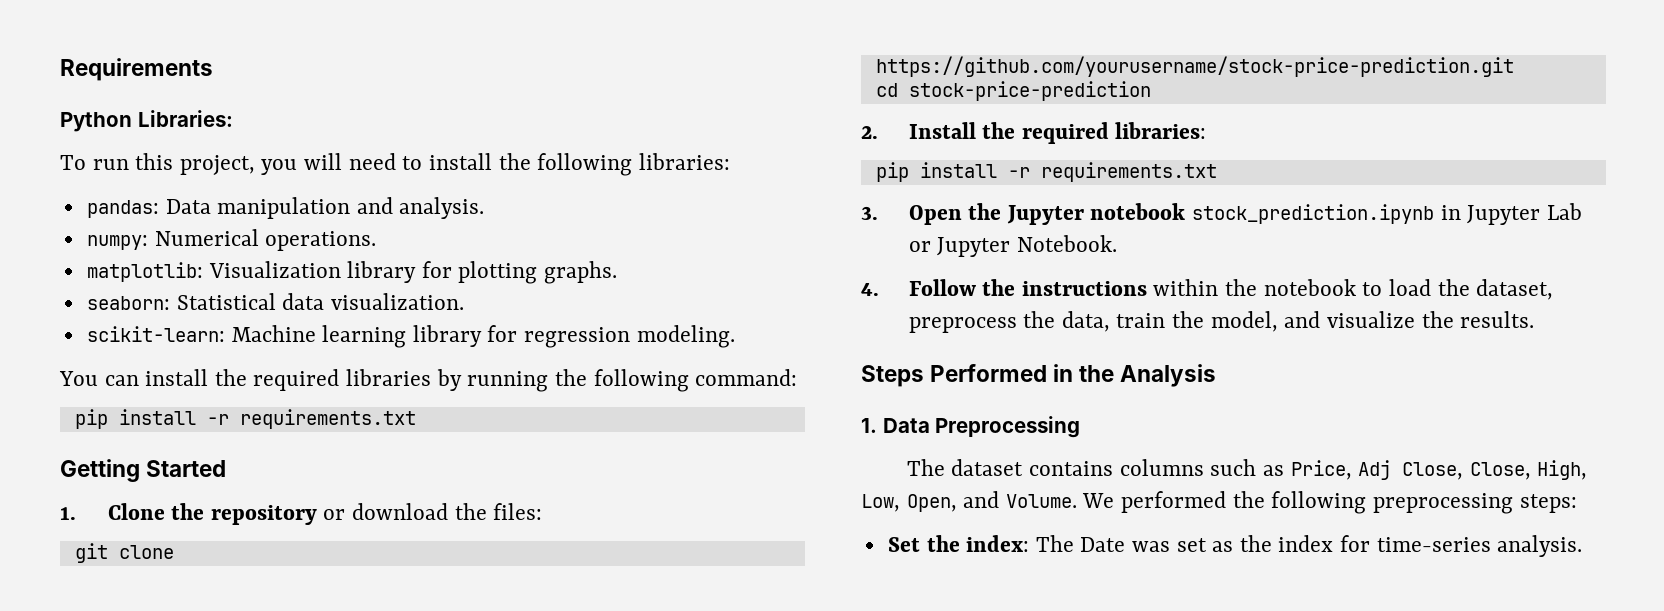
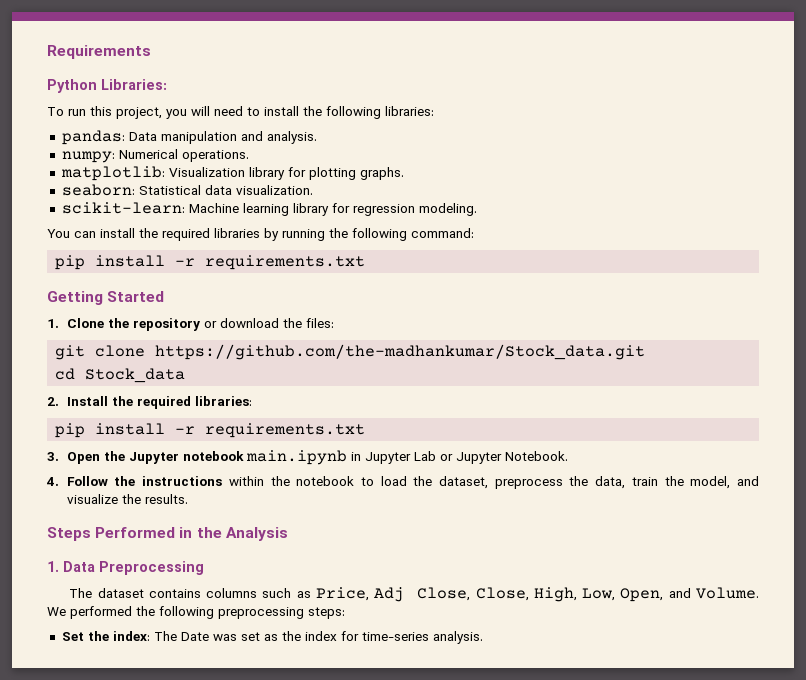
- git clone https://github.com/yourusername/stock-price-prediction.git
+ git clone https://github.com/the-madhankumar/Stock_data.git
- cd stock-price-prediction
+ cd Stock_data
- 3. Open the Jupyter notebook stock_prediction.ipynb in Jupyter Lab or Jupyter Notebook.
+ 3. Open the Jupyter notebook main.ipynb in Jupyter Lab or Jupyter Notebook.

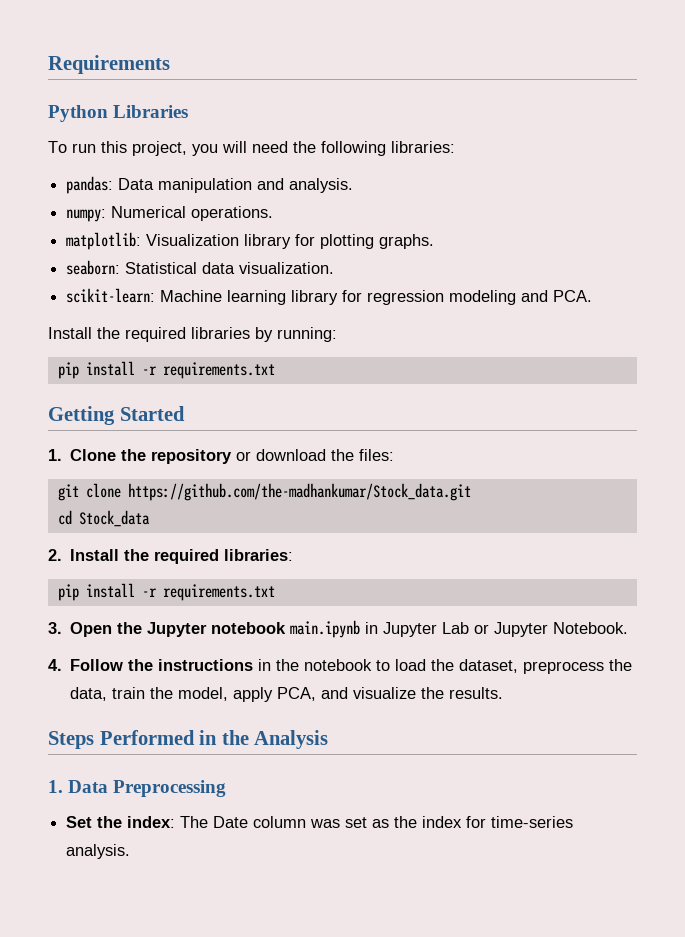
- Python Libraries:
+ Python Libraries
- To run this project, you will need to install the following libraries:
+ To run this project, you will need the following libraries:
- scikit-learn: Machine learning library for regression modeling.
- You can install the required libraries by running the following command:
+ scikit-learn: Machine learning library for regression modeling and PCA.
+ Install the required libraries by running:
- 4. Follow the instructions within the notebook to load the dataset, preprocess the data, train the model, and visualize the results.
+ 4. Follow the instructions in the notebook to load the dataset, preprocess the data, train the model, apply PCA, and visualize the results.
- The dataset contains columns such as Price, Adj Close, Close, High, Low, Open, and Volume. We performed the following preprocessing steps:
- Set the index: The Date was set as the index for time-series analysis.
+ Set the index: The Date column was set as the index for time-series analysis.

